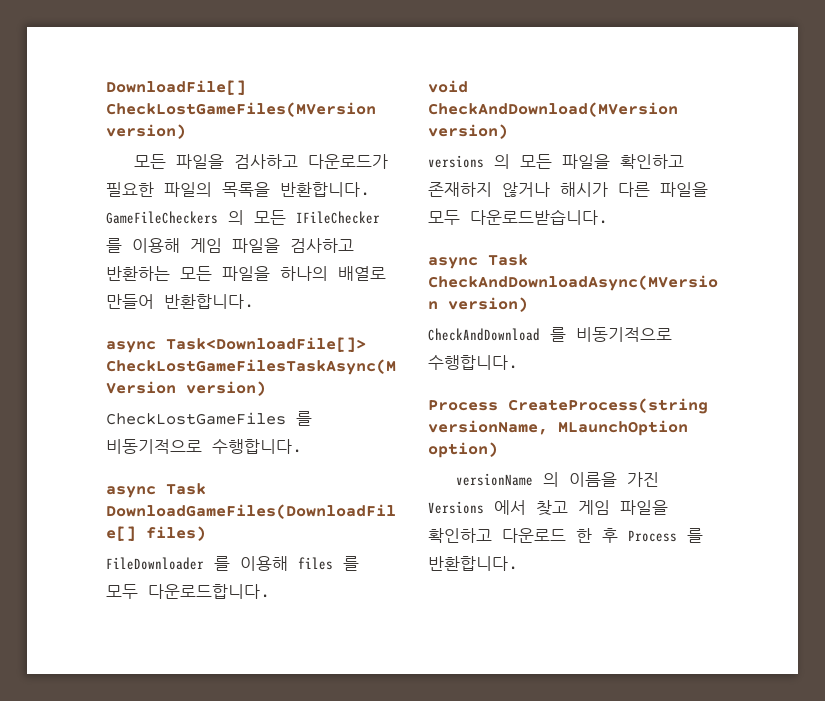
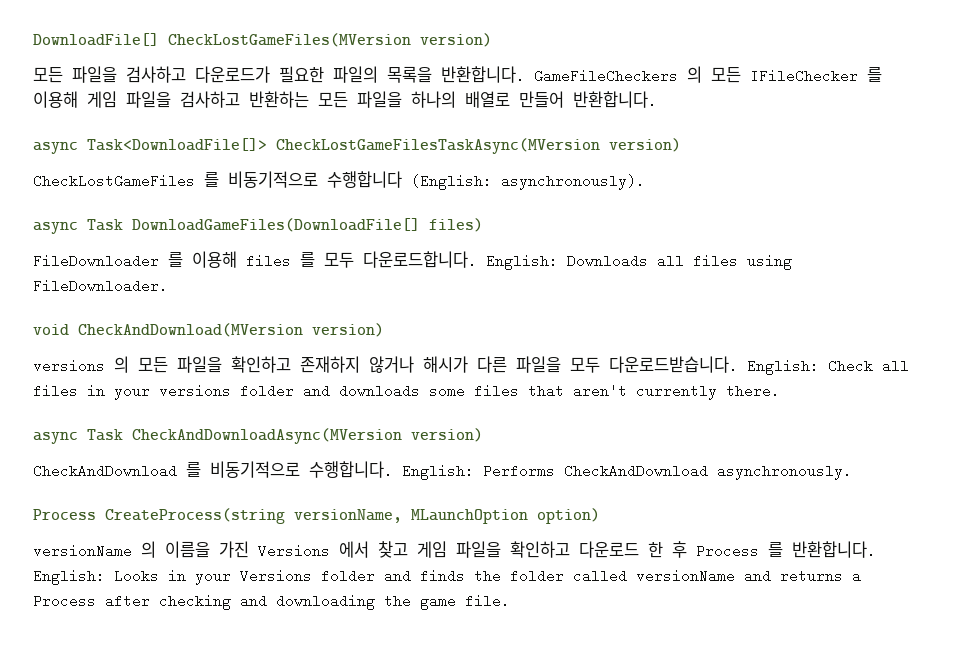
- CheckLostGameFiles 를 비동기적으로 수행합니다.
+ CheckLostGameFiles 를 비동기적으로 수행합니다 (English: asynchronously).
+ English: Downloads all files using FileDownloader.
+ English: Check all files in your versions folder and downloads some files that aren't currently there.
+ English: Performs CheckAndDownload asynchronously.
+ English: Looks in your Versions folder and finds the folder called versionName and returns a Process after checking and downloading the game file.

